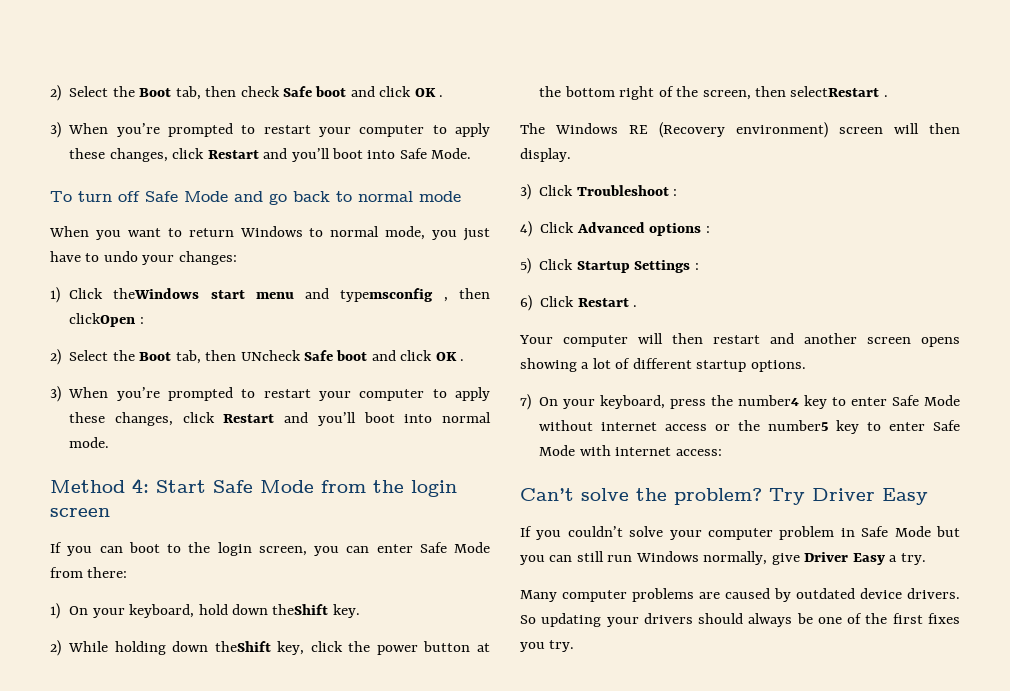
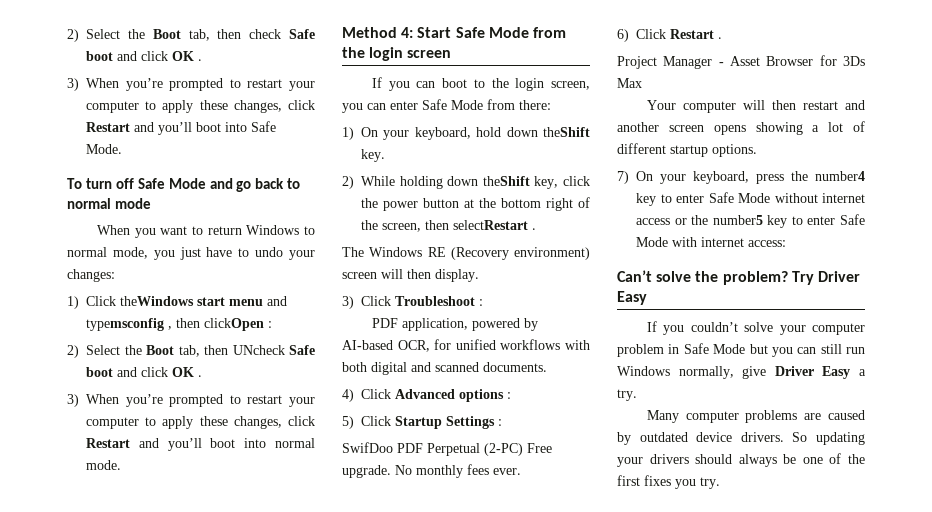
+ PDF application, powered by AI-based OCR, for unified workflows with both digital and scanned documents.
+ SwifDoo PDF Perpetual (2-PC) Free upgrade. No monthly fees ever.
  6) Click Restart .
+ Project Manager - Asset Browser for 3Ds Max

